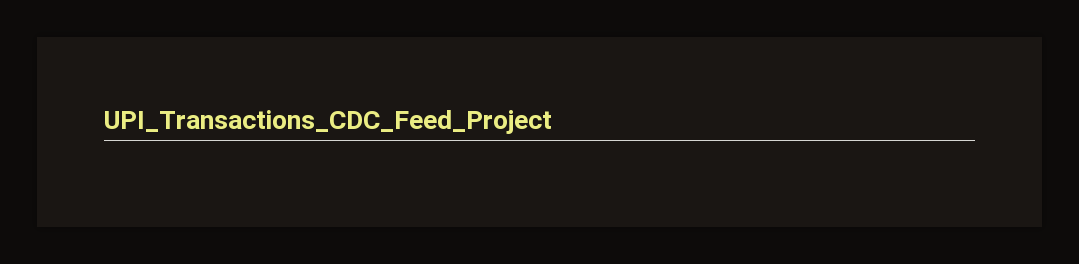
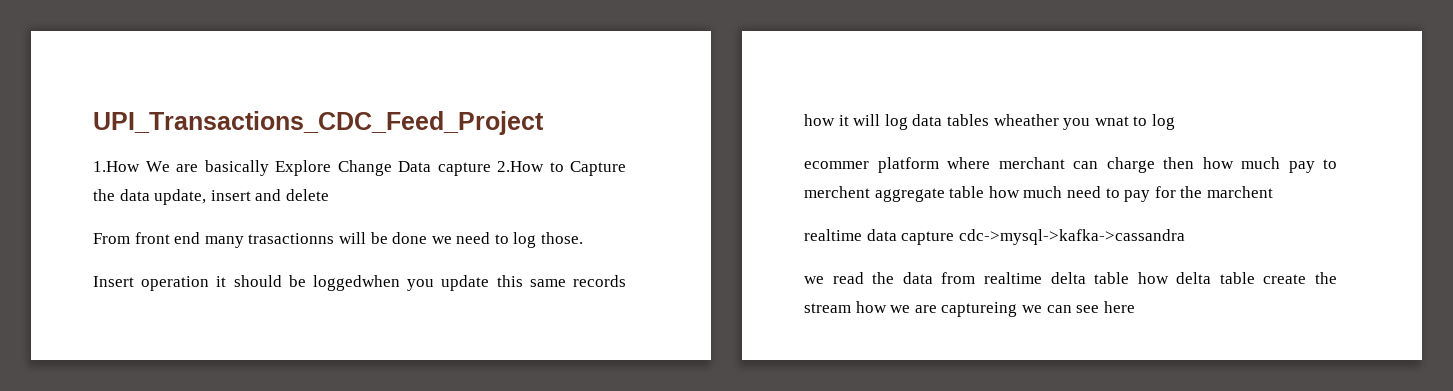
+ 1.How We are basically Explore Change Data capture 2.How to Capture the data update, insert and delete
+ From front end many trasactionns will be done we need to log those.
+ Insert operation it should be loggedwhen you update this same records how it will log data tables wheather you wnat to log
+ ecommer platform where merchant can charge then how much pay to merchent aggregate table how much need to pay for the marchent
+ realtime data capture cdc->mysql->kafka->cassandra
+ we read the data from realtime delta table how delta table create the stream how we are captureing we can see here

